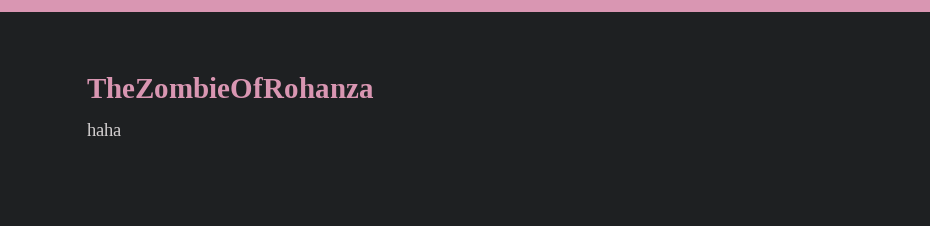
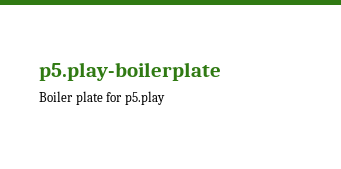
- TheZombieOfRohanza
- haha
+ p5.play-boilerplate
+ Boiler plate for p5.play

